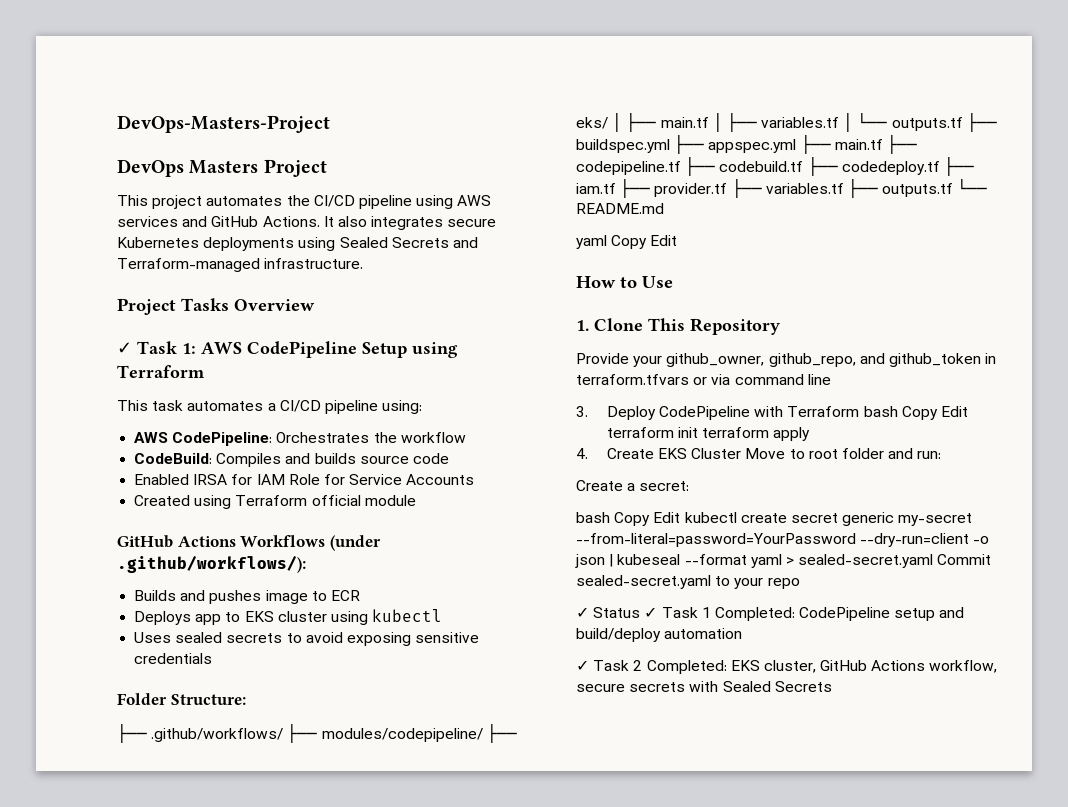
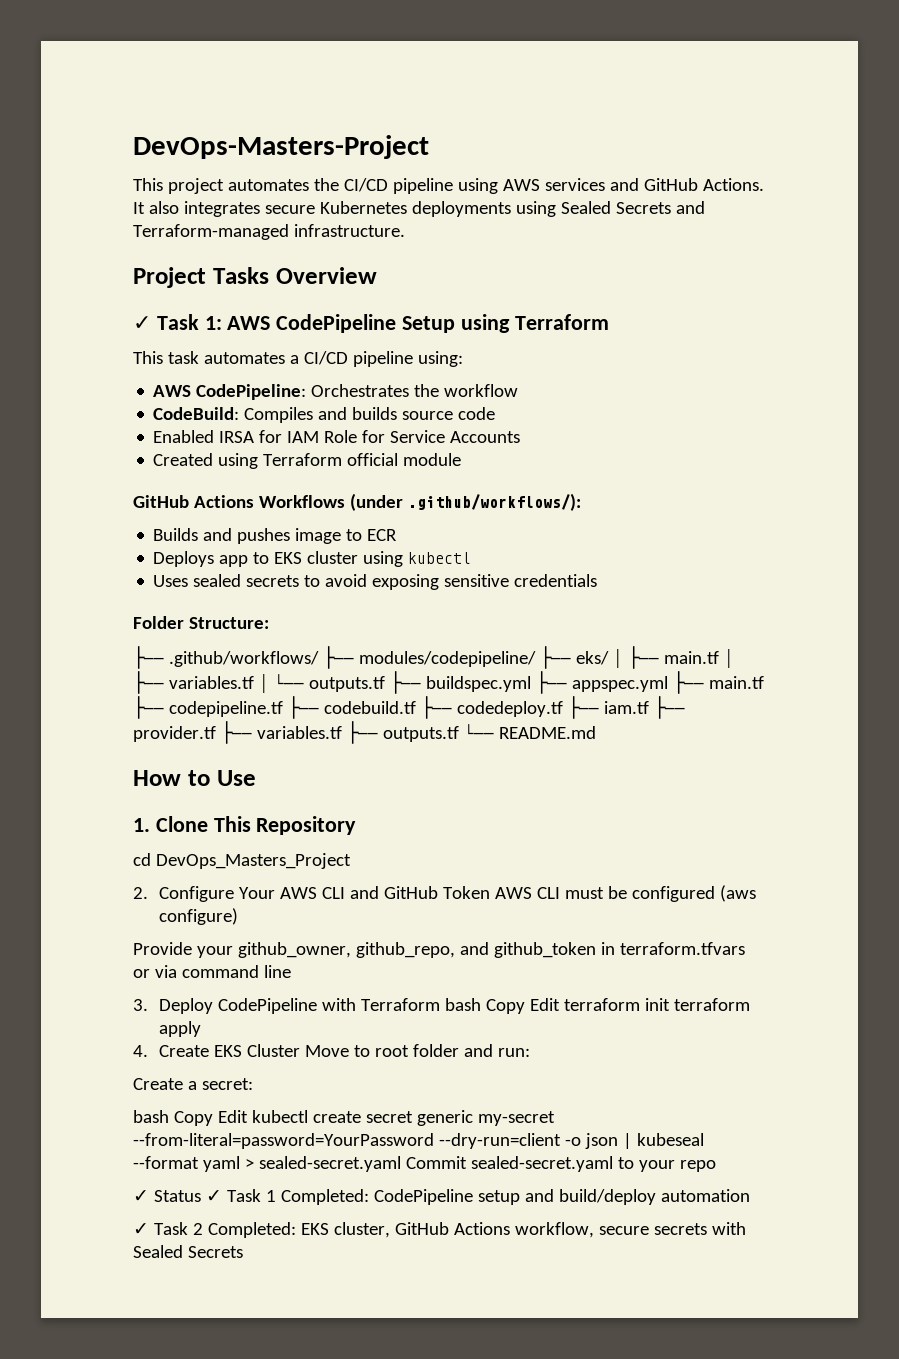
- DevOps Masters Project
- yaml Copy Edit
+ cd DevOps_Masters_Project
+ 2. Configure Your AWS CLI and GitHub Token AWS CLI must be configured (aws configure)

